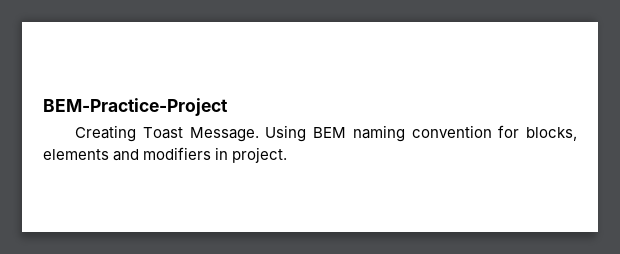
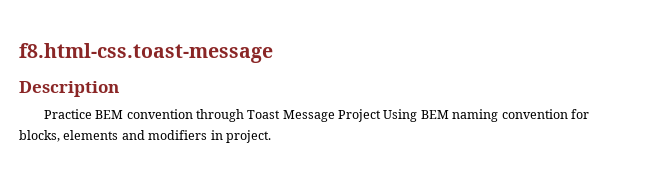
- BEM-Practice-Project
- Creating Toast Message. Using BEM naming convention for blocks, elements and modifiers in project.
+ f8.html-css.toast-message
+ Description
+ Practice BEM convention through Toast Message Project Using BEM naming convention for blocks, elements and modifiers in project.

